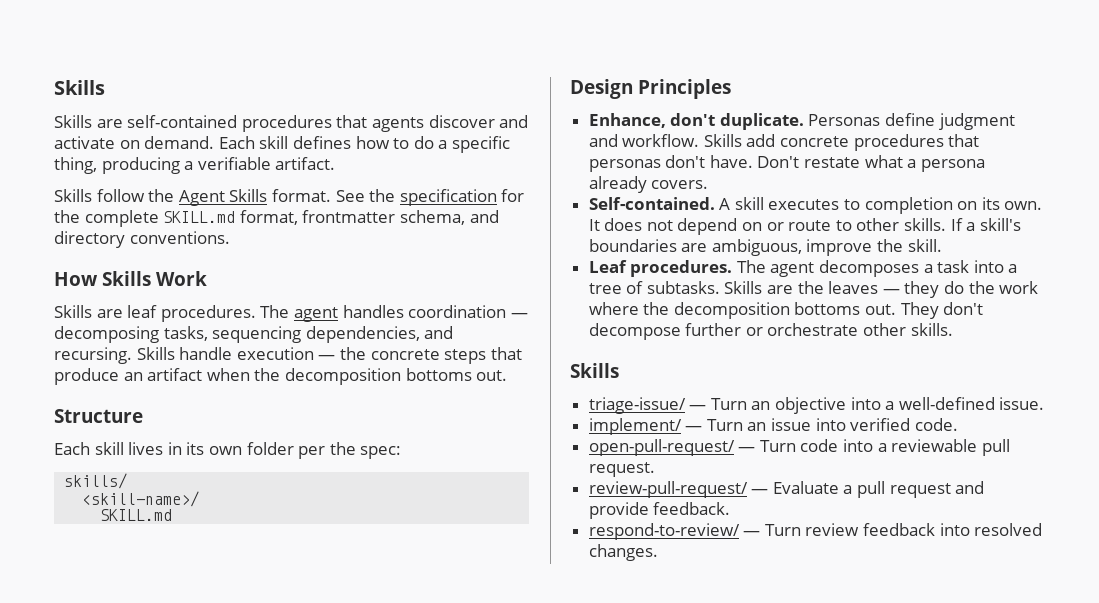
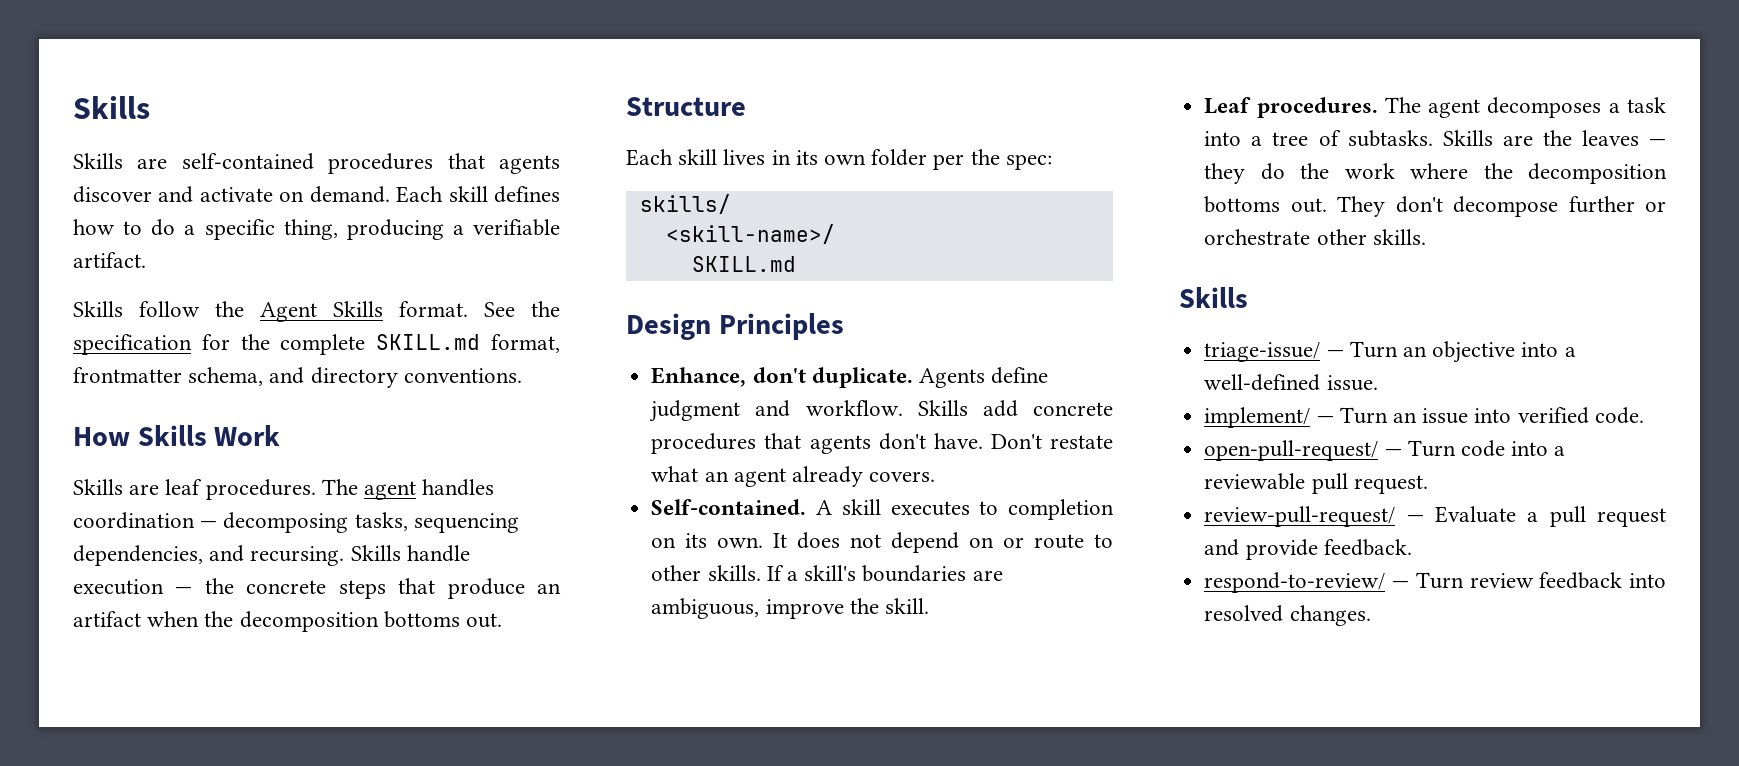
- Personas define judgment and workflow.
+ Agents define judgment and workflow.
- Skills add concrete procedures that personas don't have.
+ Skills add concrete procedures that agents don't have.
- Don't restate what a persona already covers.
+ Don't restate what an agent already covers.

